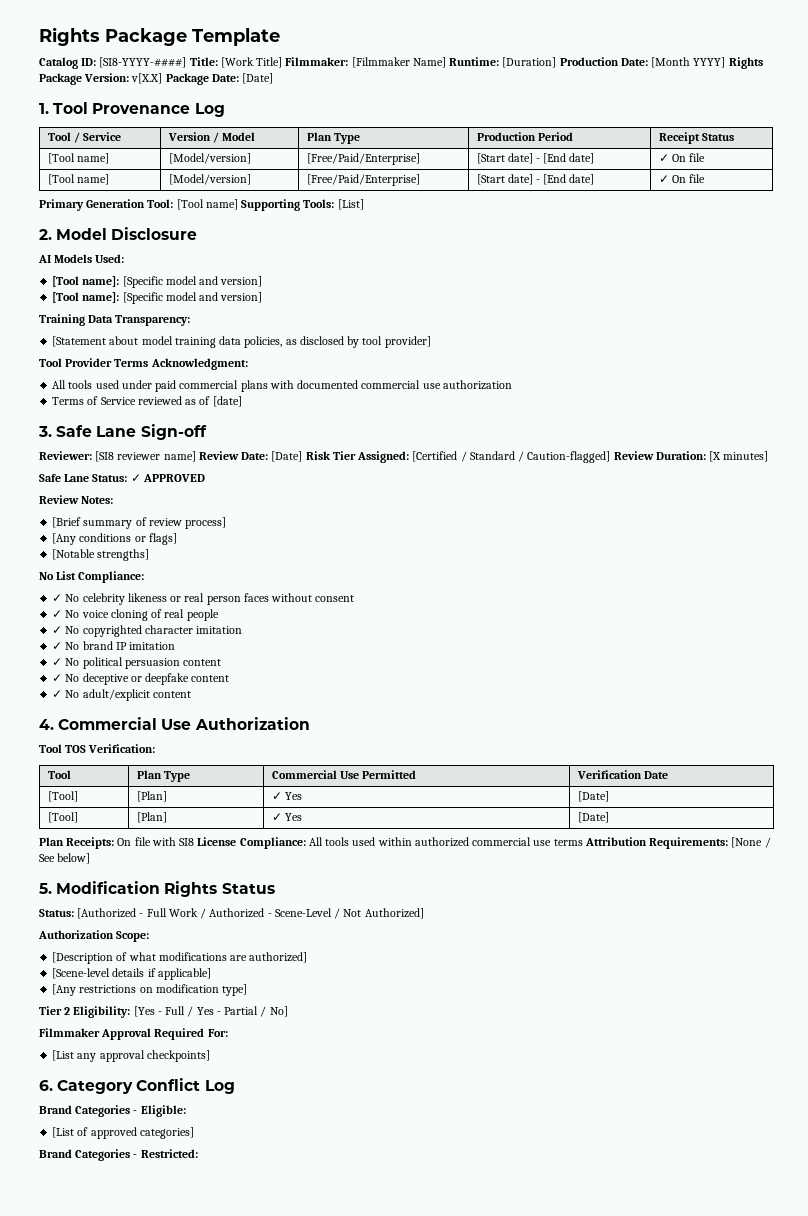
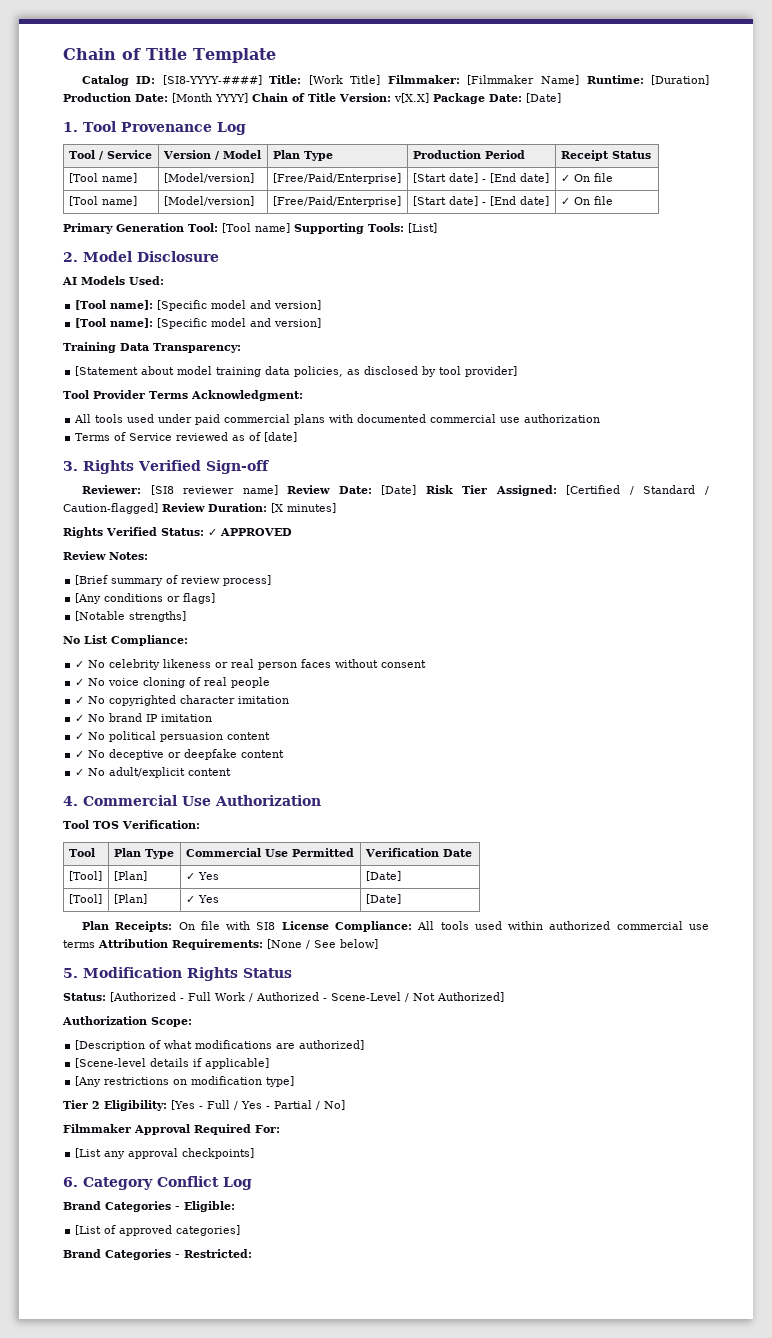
- Rights Package Template
+ Chain of Title Template
- Catalog ID: [SI8-YYYY-####] Title: [Work Title] Filmmaker: [Filmmaker Name] Runtime: [Duration] Production Date: [Month YYYY] Rights Package Version: v[X.X] Package Date: [Date]
+ Catalog ID: [SI8-YYYY-####] Title: [Work Title] Filmmaker: [Filmmaker Name] Runtime: [Duration] Production Date: [Month YYYY] Chain of Title Version: v[X.X] Package Date: [Date]
- 3. Safe Lane Sign-off
+ 3. Rights Verified Sign-off
- Safe Lane Status: ✓ APPROVED
+ Rights Verified Status: ✓ APPROVED

